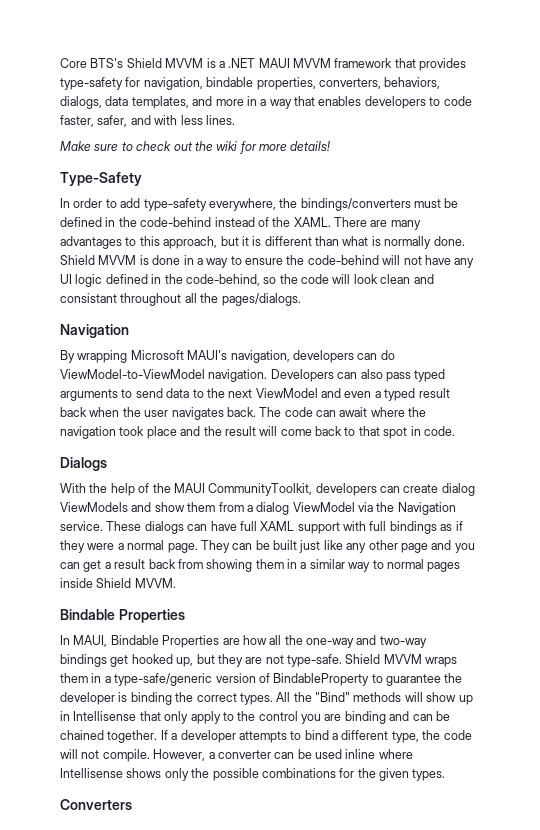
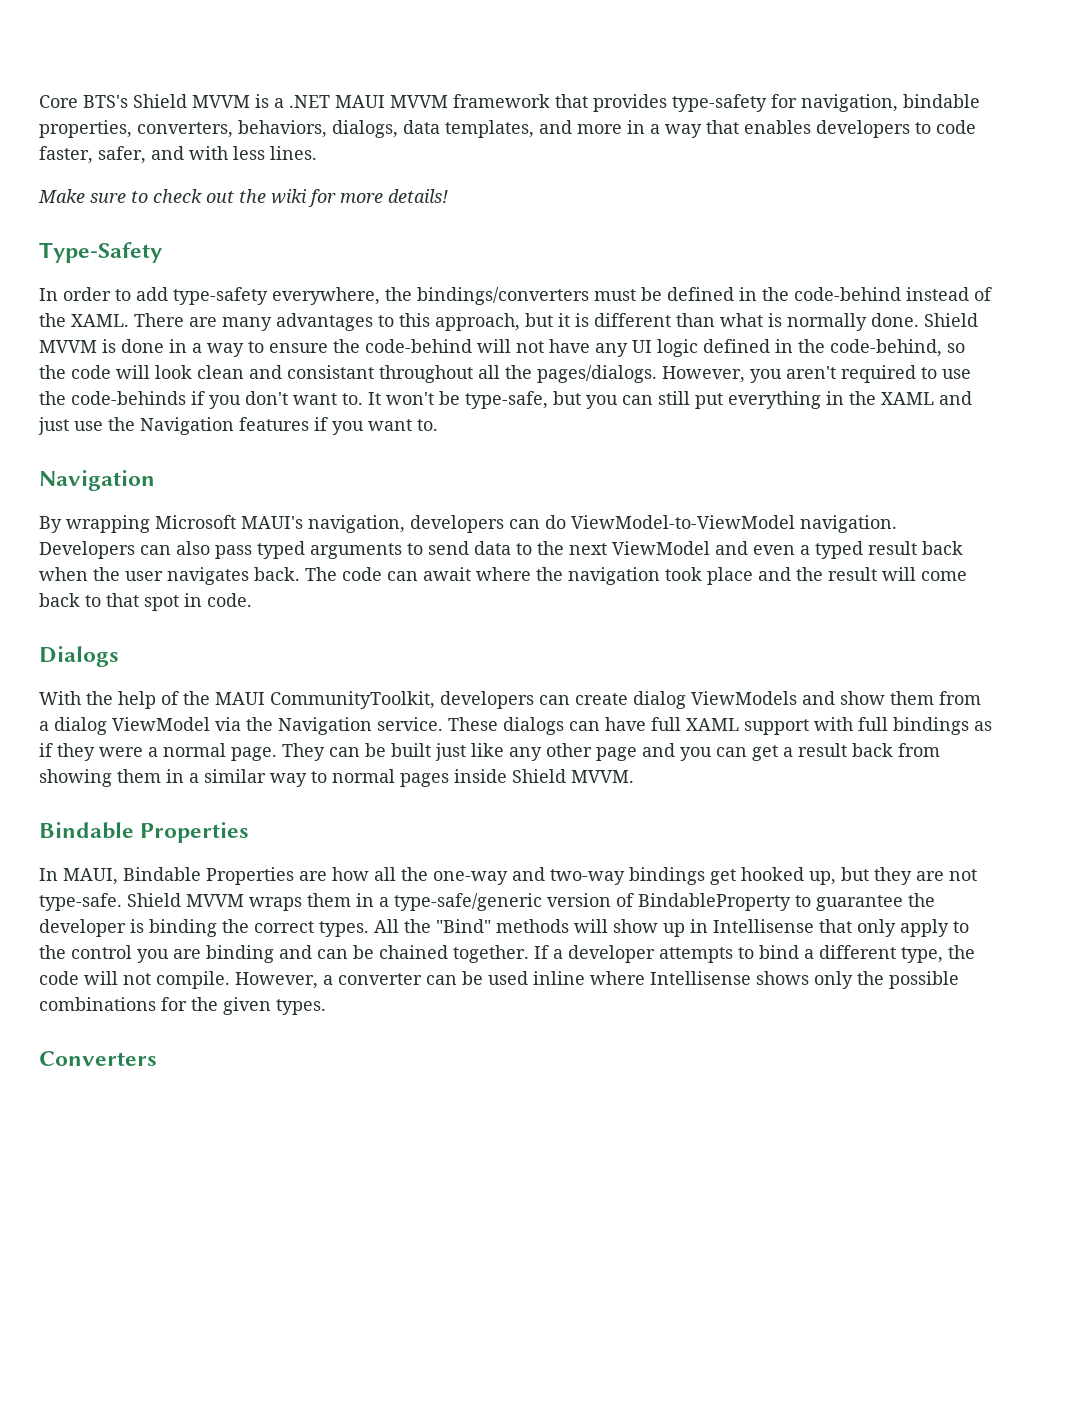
+ However, you aren't required to use the code-behinds if you don't want to. It won't be type-safe, but you can still put everything in the XAML and just use the Navigation features if you want to.

